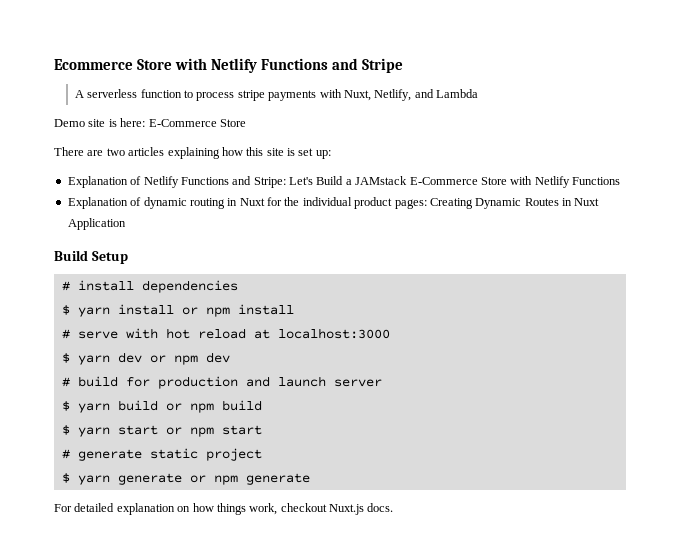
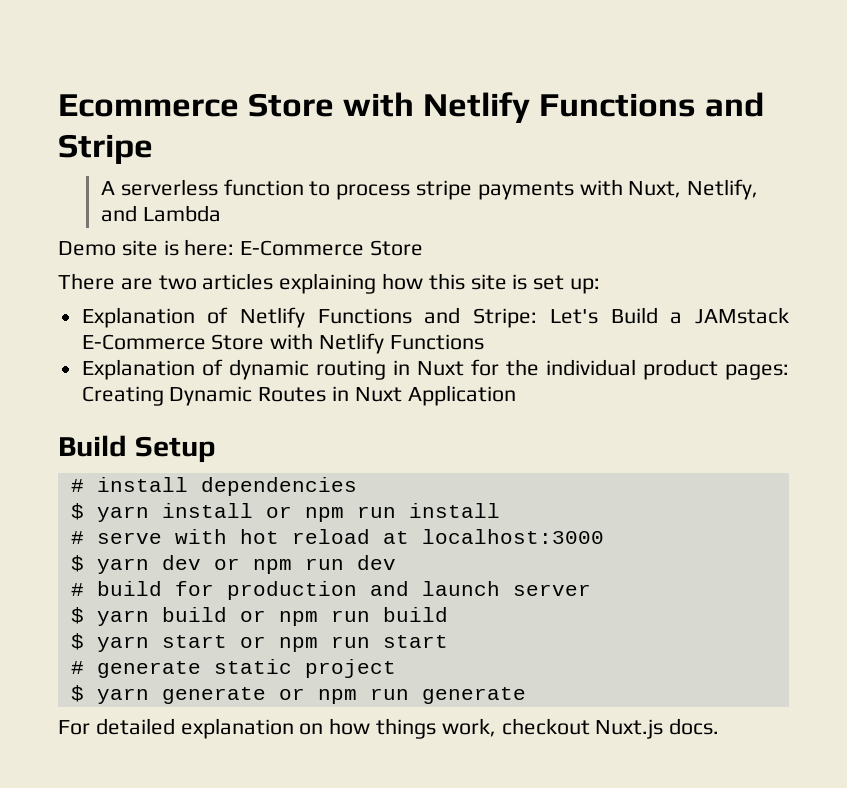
- $ yarn install or npm install
+ $ yarn install or npm run install
- $ yarn dev or npm dev
+ $ yarn dev or npm run dev
- $ yarn build or npm build
+ $ yarn build or npm run build
- $ yarn start or npm start
+ $ yarn start or npm run start
- $ yarn generate or npm generate
+ $ yarn generate or npm run generate

